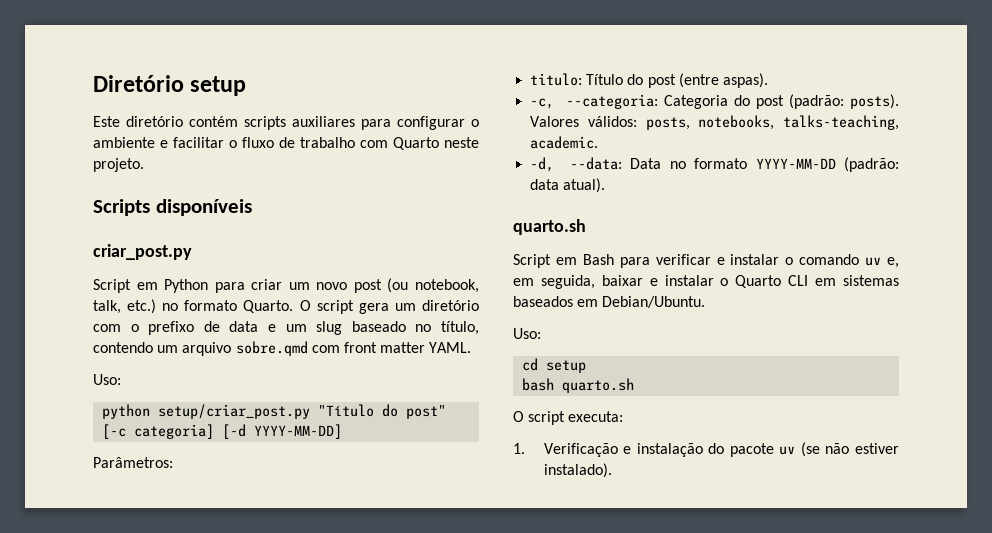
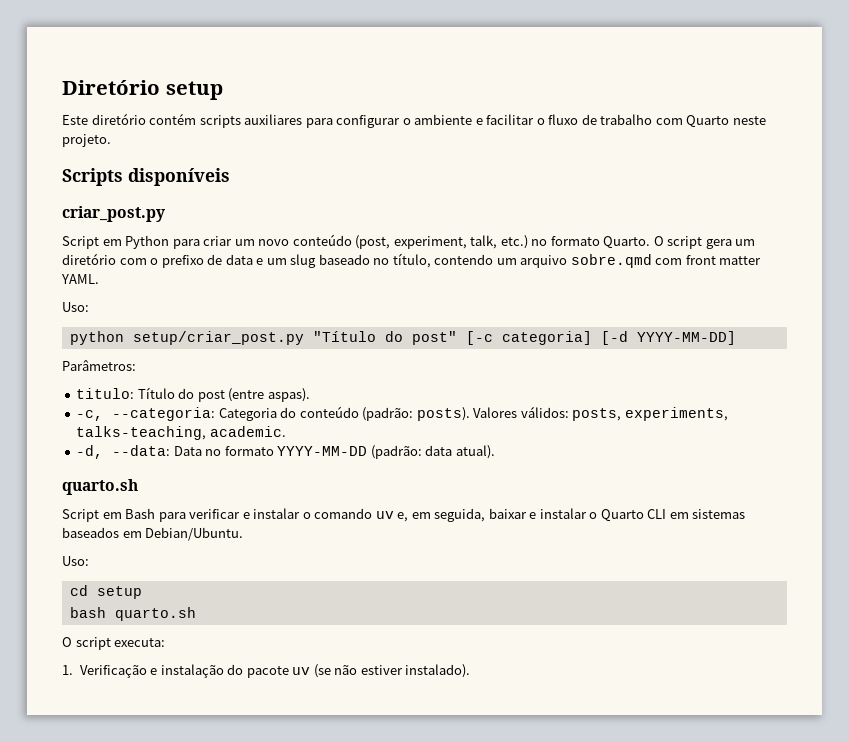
- Script em Python para criar um novo post (ou notebook, talk, etc.) no formato Quarto.
+ Script em Python para criar um novo conteúdo (post, experiment, talk, etc.) no formato Quarto.
- -c, --categoria: Categoria do post (padrão: posts).
+ -c, --categoria: Categoria do conteúdo (padrão: posts).
- Valores válidos: posts, notebooks, talks-teaching, academic.
+ Valores válidos: posts, experiments, talks-teaching, academic.

